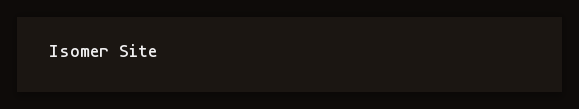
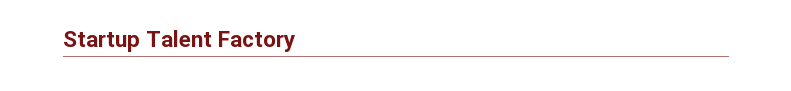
- Isomer Site
+ Startup Talent Factory

